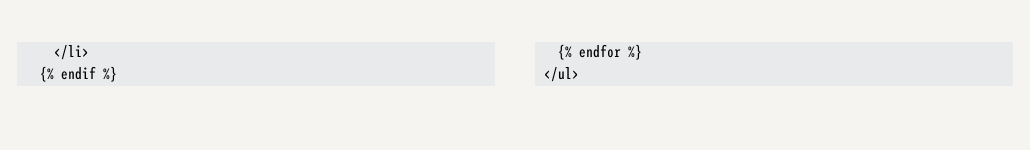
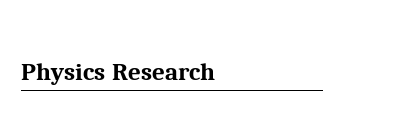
- </li>
- {% endif %}
- {% endfor %}
- </ul>
+ Physics Research

